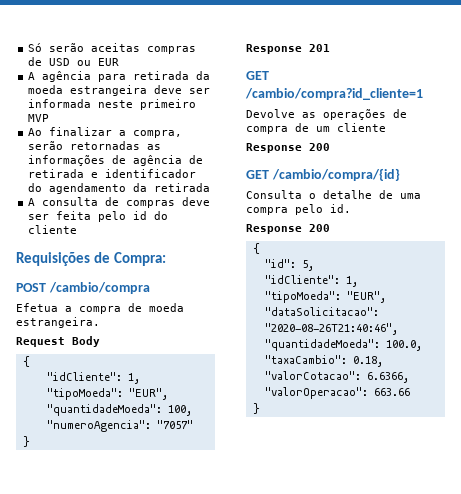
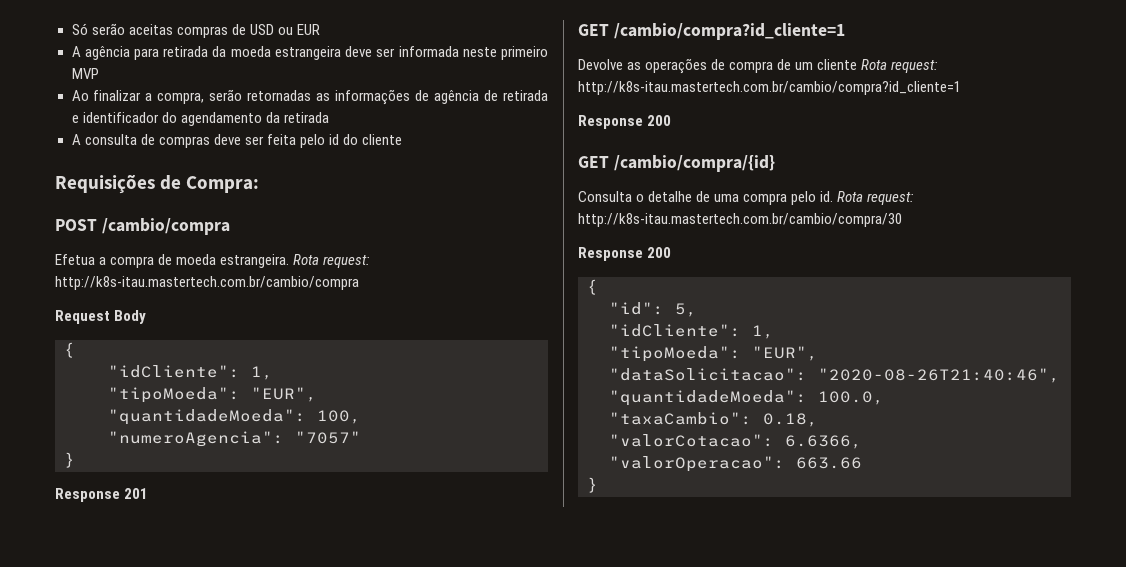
+ Rota request: http://k8s-itau.mastertech.com.br/cambio/compra
- Devolve as operações de compra de um cliente
+ Devolve as operações de compra de um cliente Rota request: http://k8s-itau.mastertech.com.br/cambio/compra?id_cliente=1
+ Rota request: http://k8s-itau.mastertech.com.br/cambio/compra/30

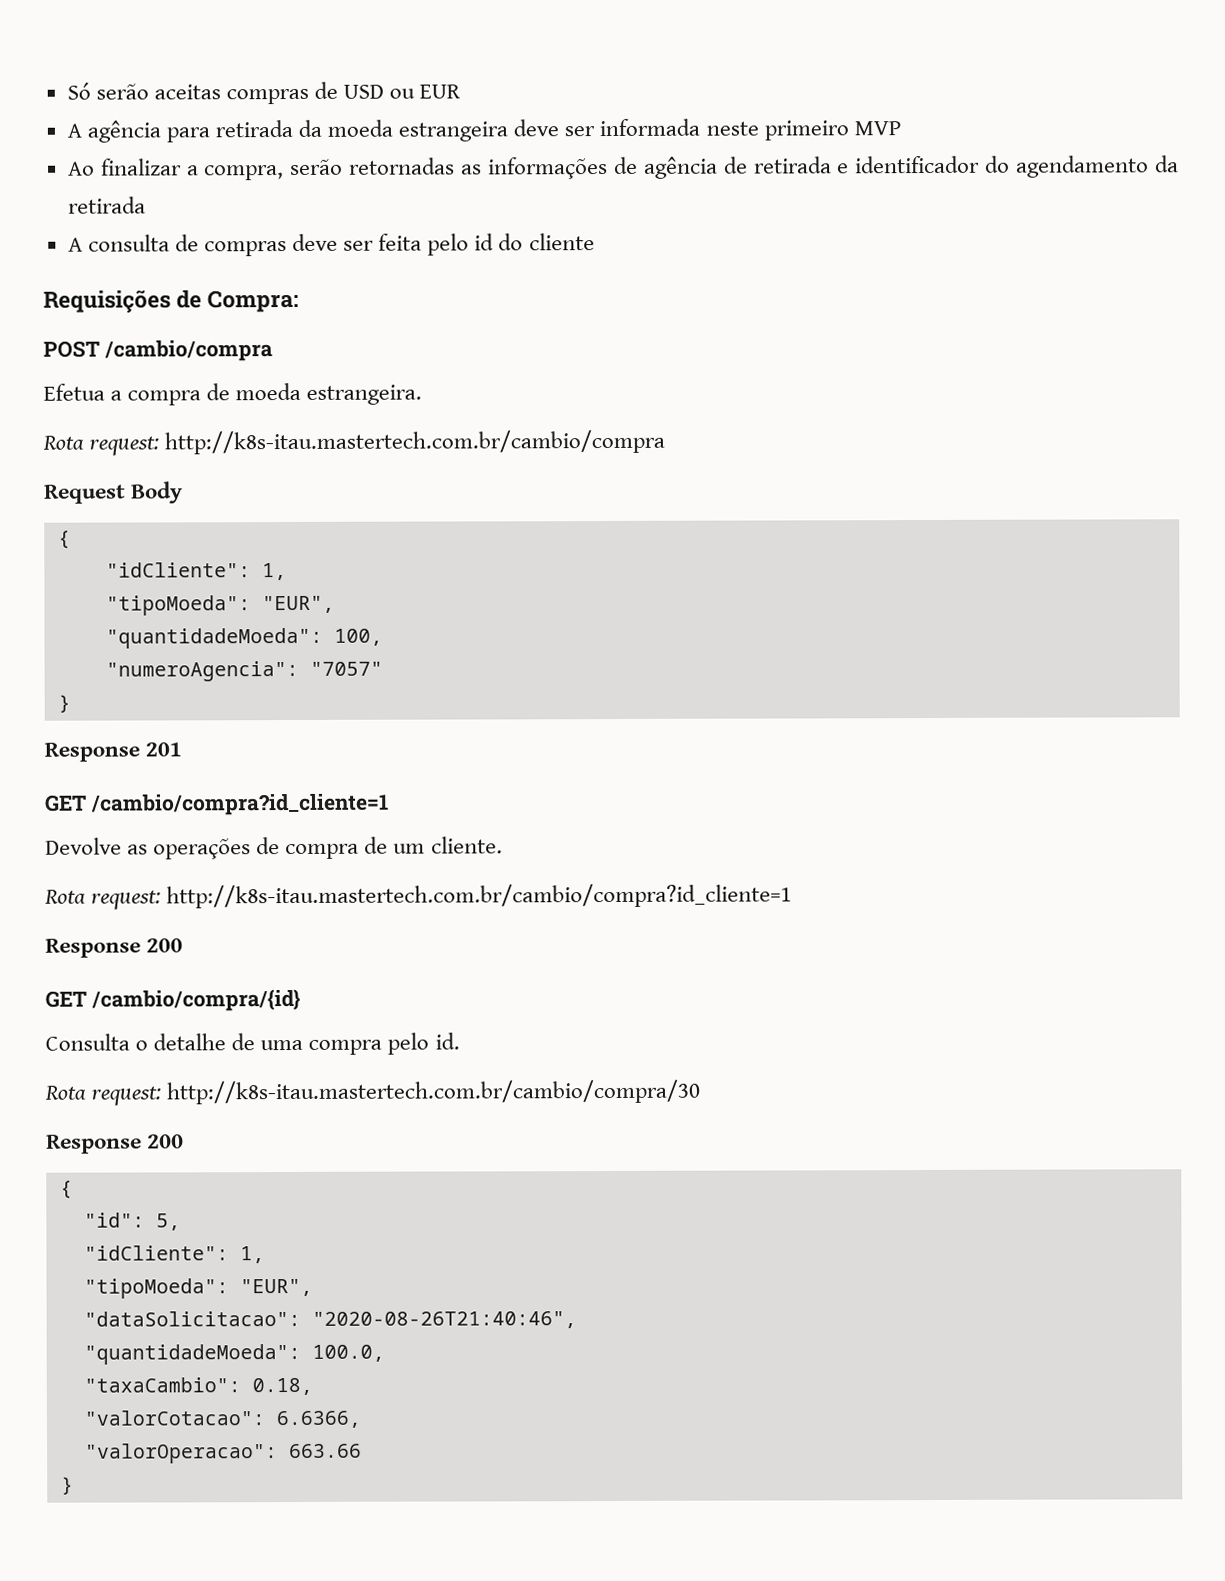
- Efetua a compra de moeda estrangeira. Rota request: http://k8s-itau.mastertech.com.br/cambio/compra
+ Efetua a compra de moeda estrangeira.
+ Rota request: http://k8s-itau.mastertech.com.br/cambio/compra
- Devolve as operações de compra de um cliente Rota request: http://k8s-itau.mastertech.com.br/cambio/compra?id_cliente=1
+ Devolve as operações de compra de um cliente.
+ Rota request: http://k8s-itau.mastertech.com.br/cambio/compra?id_cliente=1
- Consulta o detalhe de uma compra pelo id. Rota request: http://k8s-itau.mastertech.com.br/cambio/compra/30
+ Consulta o detalhe de uma compra pelo id.
+ Rota request: http://k8s-itau.mastertech.com.br/cambio/compra/30

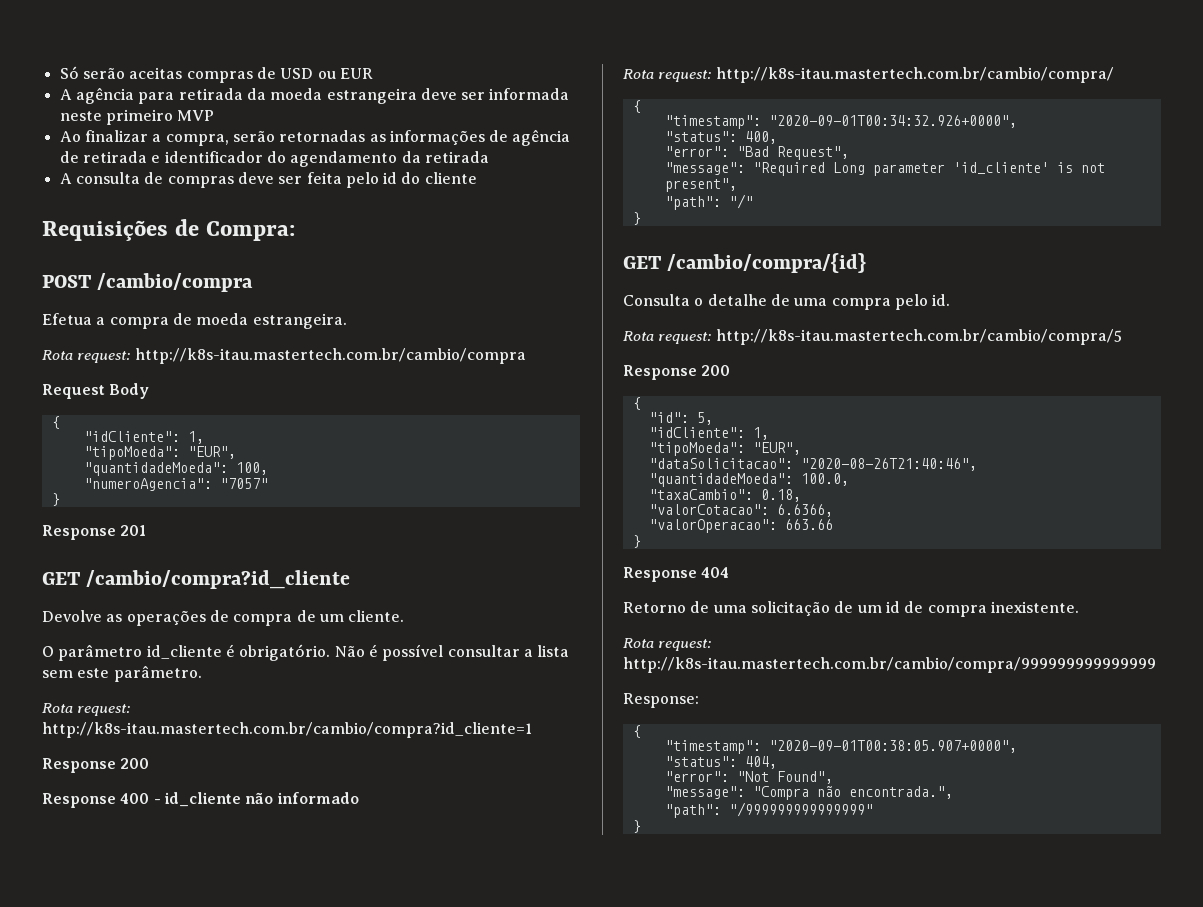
- GET /cambio/compra?id_cliente=1
+ GET /cambio/compra?id_cliente
+ O parâmetro id_cliente é obrigatório. Não é possível consultar a lista sem este parâmetro.
+ Response 400 - id_cliente não informado
+ Rota request: http://k8s-itau.mastertech.com.br/cambio/compra/
+ {
+ "timestamp": "2020-09-01T00:34:32.926+0000",
+ "status": 400,
+ "error": "Bad Request",
+ "message": "Required Long parameter 'id_cliente' is not present",
+ "path": "/"
+ }
- Rota request: http://k8s-itau.mastertech.com.br/cambio/compra/30
+ Rota request: http://k8s-itau.mastertech.com.br/cambio/compra/5
+ Response 404
+ Retorno de uma solicitação de um id de compra inexistente.
+ Rota request: http://k8s-itau.mastertech.com.br/cambio/compra/999999999999999
+ Response:
+ {
+ "timestamp": "2020-09-01T00:38:05.907+0000",
+ "status": 404,
+ "error": "Not Found",
+ "message": "Compra não encontrada.",
+ "path": "/999999999999999"
+ }

